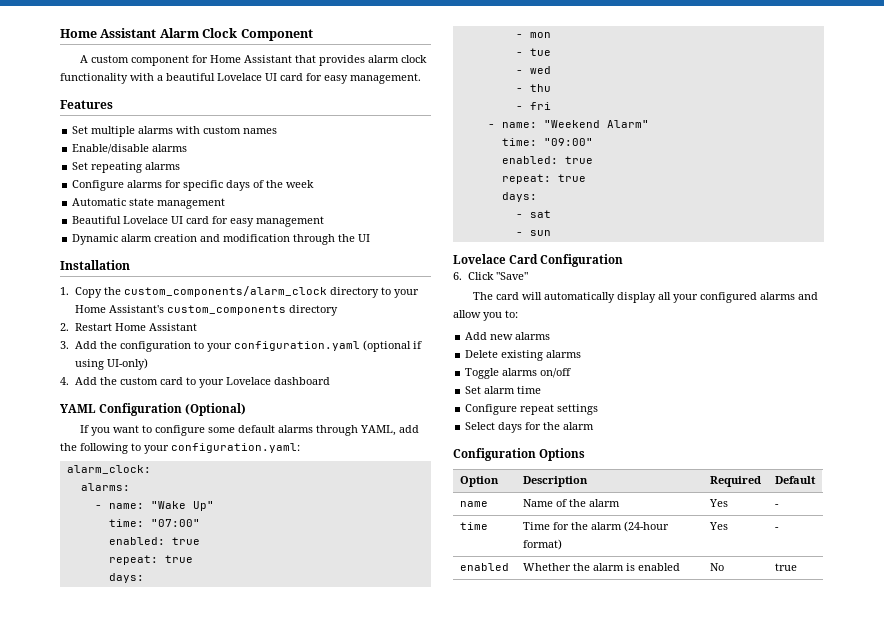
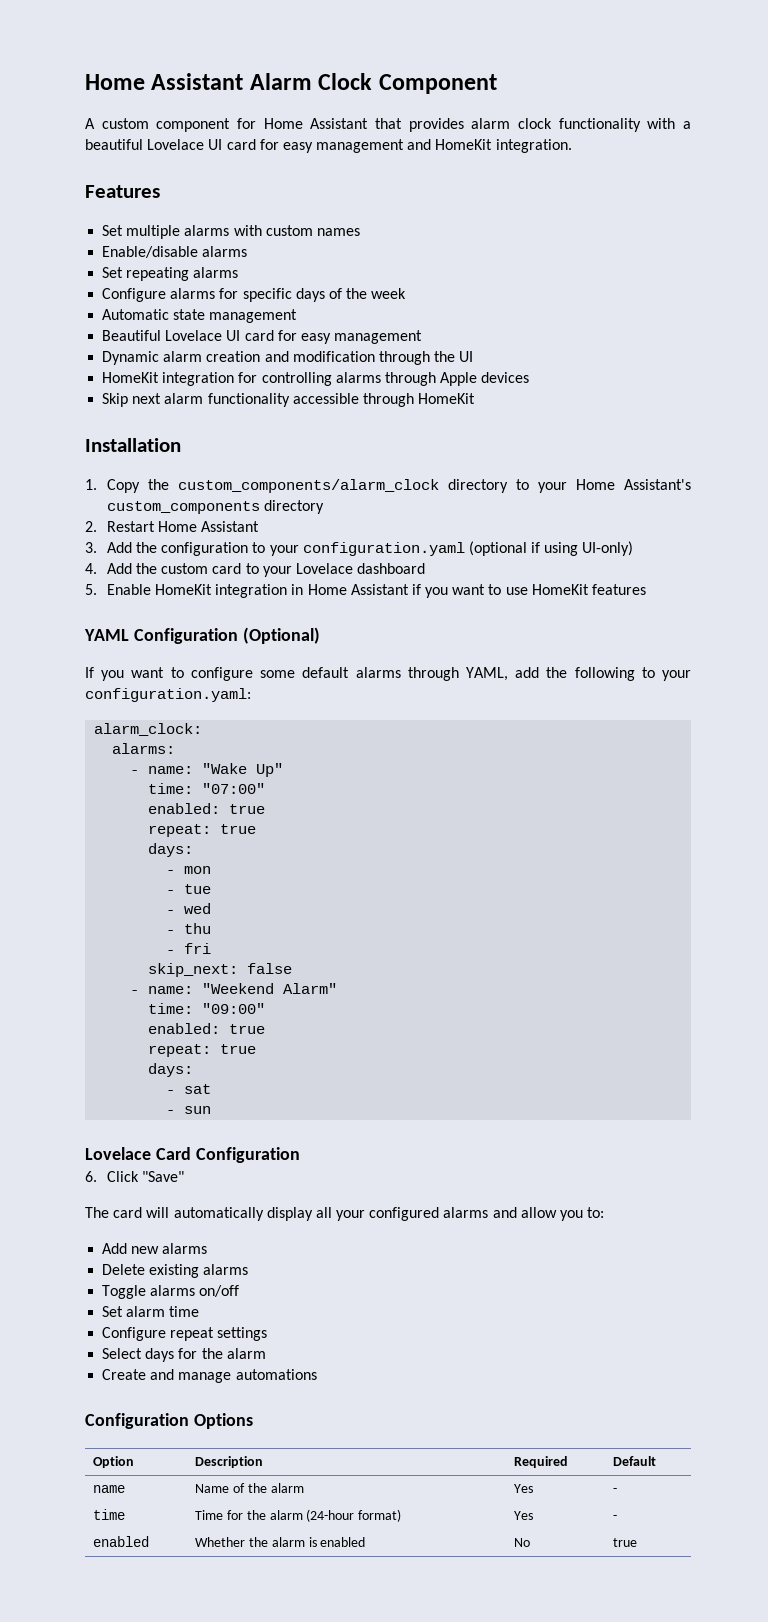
- A custom component for Home Assistant that provides alarm clock functionality with a beautiful Lovelace UI card for easy management.
+ A custom component for Home Assistant that provides alarm clock functionality with a beautiful Lovelace UI card for easy management and HomeKit integration.
+ HomeKit integration for controlling alarms through Apple devices
+ Skip next alarm functionality accessible through HomeKit
+ 5. Enable HomeKit integration in Home Assistant if you want to use HomeKit features
+ skip_next: false
+ Create and manage automations

